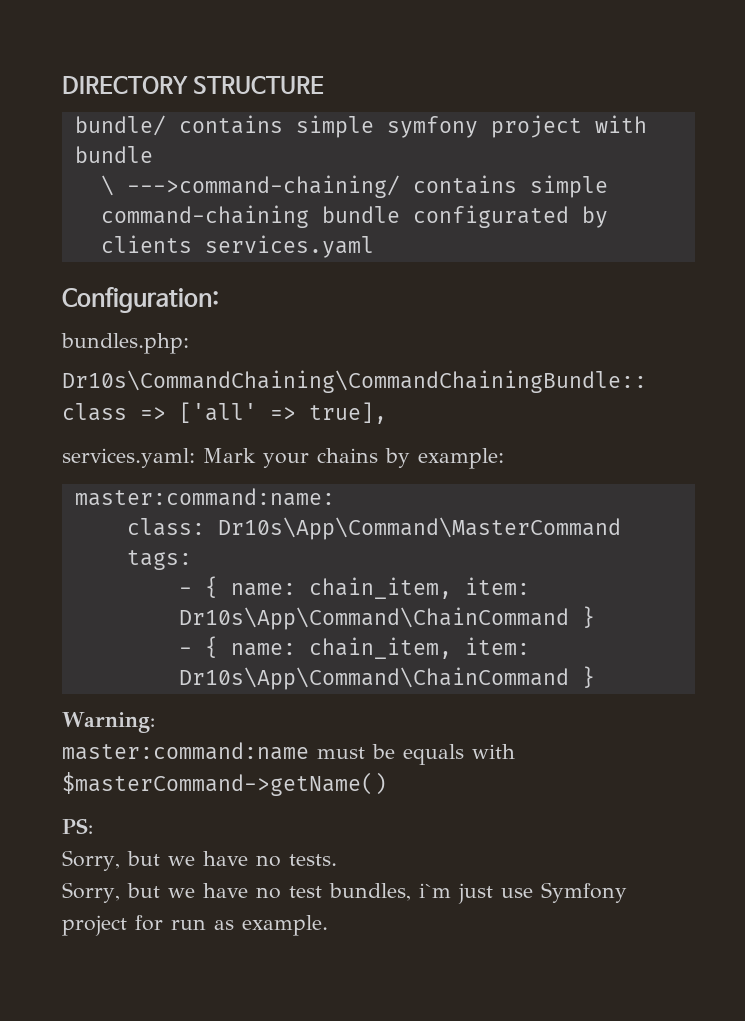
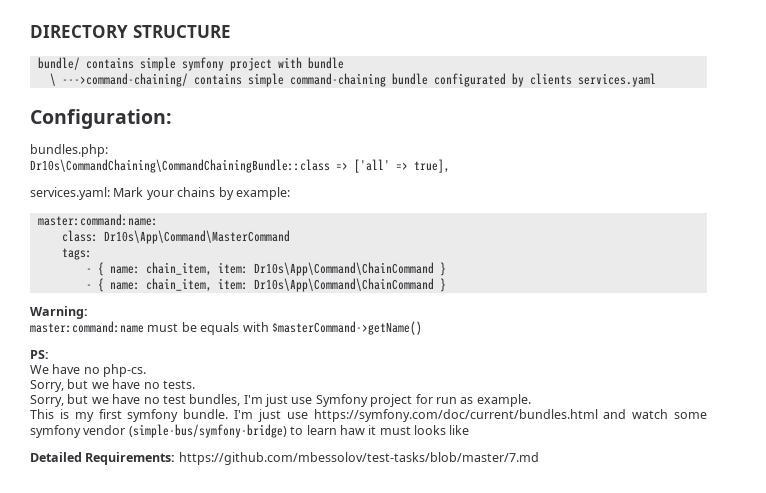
+ We have no php-cs.
- Sorry, but we have no test bundles, i`m just use Symfony project for run as example.
+ Sorry, but we have no test bundles, I'm just use Symfony project for run as example.
+ This is my first symfony bundle. I'm just use https://symfony.com/doc/current/bundles.html and watch some symfony vendor (simple-bus/symfony-bridge) to learn haw it must looks like
+ Detailed Requirements: https://github.com/mbessolov/test-tasks/blob/master/7.md

